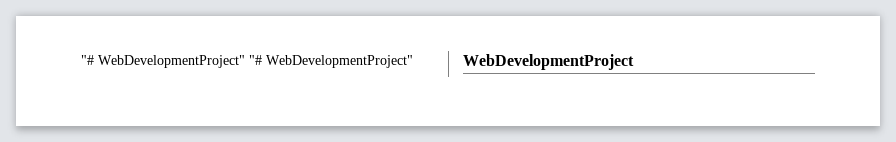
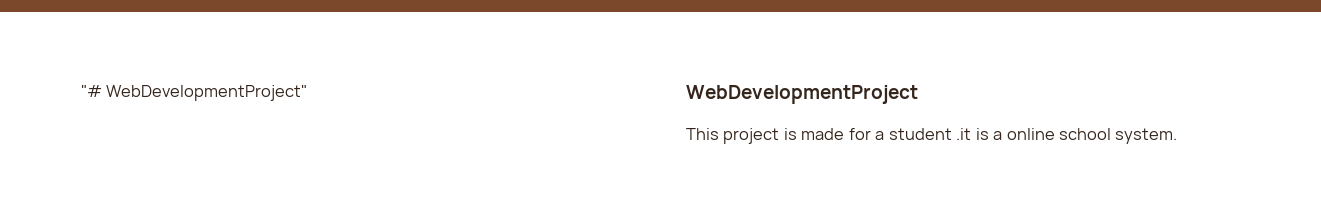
- "# WebDevelopmentProject" "# WebDevelopmentProject"
+ "# WebDevelopmentProject"
+ This project is made for a student .it is a online school system.

